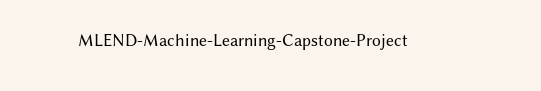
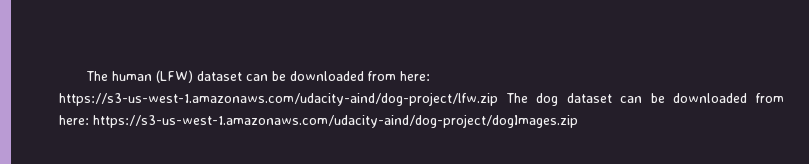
- MLEND-Machine-Learning-Capstone-Project
+ The human (LFW) dataset can be downloaded from here: https://s3-us-west-1.amazonaws.com/udacity-aind/dog-project/lfw.zip The dog dataset can be downloaded from here: https://s3-us-west-1.amazonaws.com/udacity-aind/dog-project/dogImages.zip

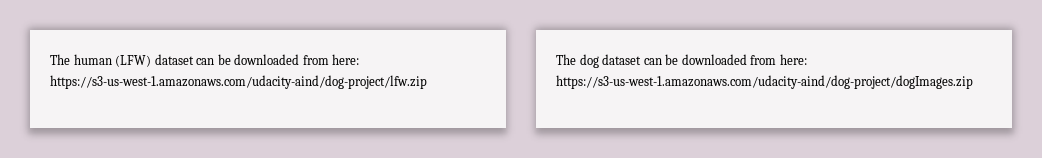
- The human (LFW) dataset can be downloaded from here: https://s3-us-west-1.amazonaws.com/udacity-aind/dog-project/lfw.zip The dog dataset can be downloaded from here: https://s3-us-west-1.amazonaws.com/udacity-aind/dog-project/dogImages.zip
+ The human (LFW) dataset can be downloaded from here: https://s3-us-west-1.amazonaws.com/udacity-aind/dog-project/lfw.zip
+ The dog dataset can be downloaded from here: https://s3-us-west-1.amazonaws.com/udacity-aind/dog-project/dogImages.zip

